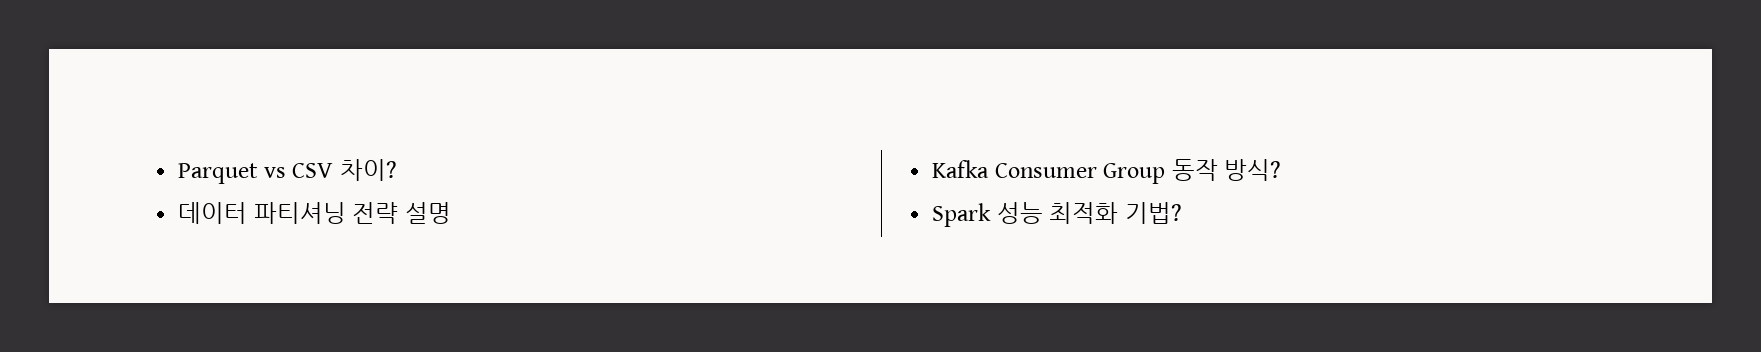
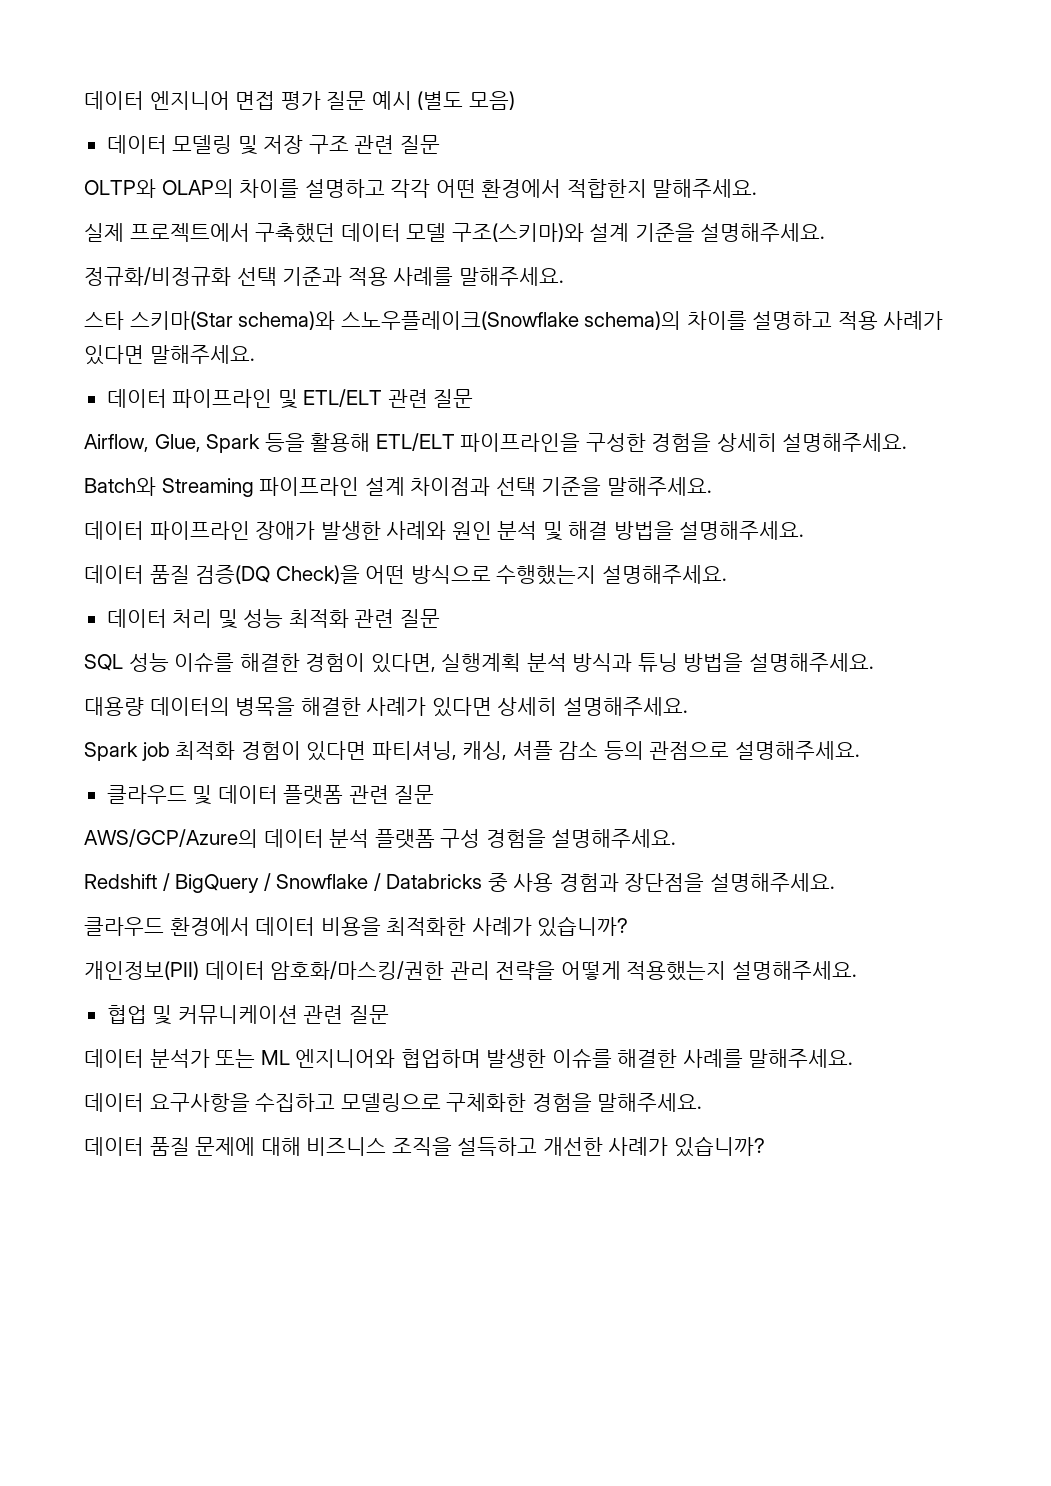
- Parquet vs CSV 차이?
- 데이터 파티셔닝 전략 설명
- Kafka Consumer Group 동작 방식?
- Spark 성능 최적화 기법?
+ 데이터 엔지니어 면접 평가 질문 예시 (별도 모음)
+ 데이터 모델링 및 저장 구조 관련 질문
+ OLTP와 OLAP의 차이를 설명하고 각각 어떤 환경에서 적합한지 말해주세요.
+ 실제 프로젝트에서 구축했던 데이터 모델 구조(스키마)와 설계 기준을 설명해주세요.
+ 정규화/비정규화 선택 기준과 적용 사례를 말해주세요.
+ 스타 스키마(Star schema)와 스노우플레이크(Snowflake schema)의 차이를 설명하고 적용 사례가 있다면 말해주세요.
+ 데이터 파이프라인 및 ETL/ELT 관련 질문
+ Airflow, Glue, Spark 등을 활용해 ETL/ELT 파이프라인을 구성한 경험을 상세히 설명해주세요.
+ Batch와 Streaming 파이프라인 설계 차이점과 선택 기준을 말해주세요.
+ 데이터 파이프라인 장애가 발생한 사례와 원인 분석 및 해결 방법을 설명해주세요.
+ 데이터 품질 검증(DQ Check)을 어떤 방식으로 수행했는지 설명해주세요.
+ 데이터 처리 및 성능 최적화 관련 질문
+ SQL 성능 이슈를 해결한 경험이 있다면, 실행계획 분석 방식과 튜닝 방법을 설명해주세요.
+ 대용량 데이터의 병목을 해결한 사례가 있다면 상세히 설명해주세요.
+ Spark job 최적화 경험이 있다면 파티셔닝, 캐싱, 셔플 감소 등의 관점으로 설명해주세요.
+ 클라우드 및 데이터 플랫폼 관련 질문
+ AWS/GCP/Azure의 데이터 분석 플랫폼 구성 경험을 설명해주세요.
+ Redshift / BigQuery / Snowflake / Databricks 중 사용 경험과 장단점을 설명해주세요.
+ 클라우드 환경에서 데이터 비용을 최적화한 사례가 있습니까?
+ 개인정보(PII) 데이터 암호화/마스킹/권한 관리 전략을 어떻게 적용했는지 설명해주세요.
+ 협업 및 커뮤니케이션 관련 질문
+ 데이터 분석가 또는 ML 엔지니어와 협업하며 발생한 이슈를 해결한 사례를 말해주세요.
+ 데이터 요구사항을 수집하고 모델링으로 구체화한 경험을 말해주세요.
+ 데이터 품질 문제에 대해 비즈니스 조직을 설득하고 개선한 사례가 있습니까?

